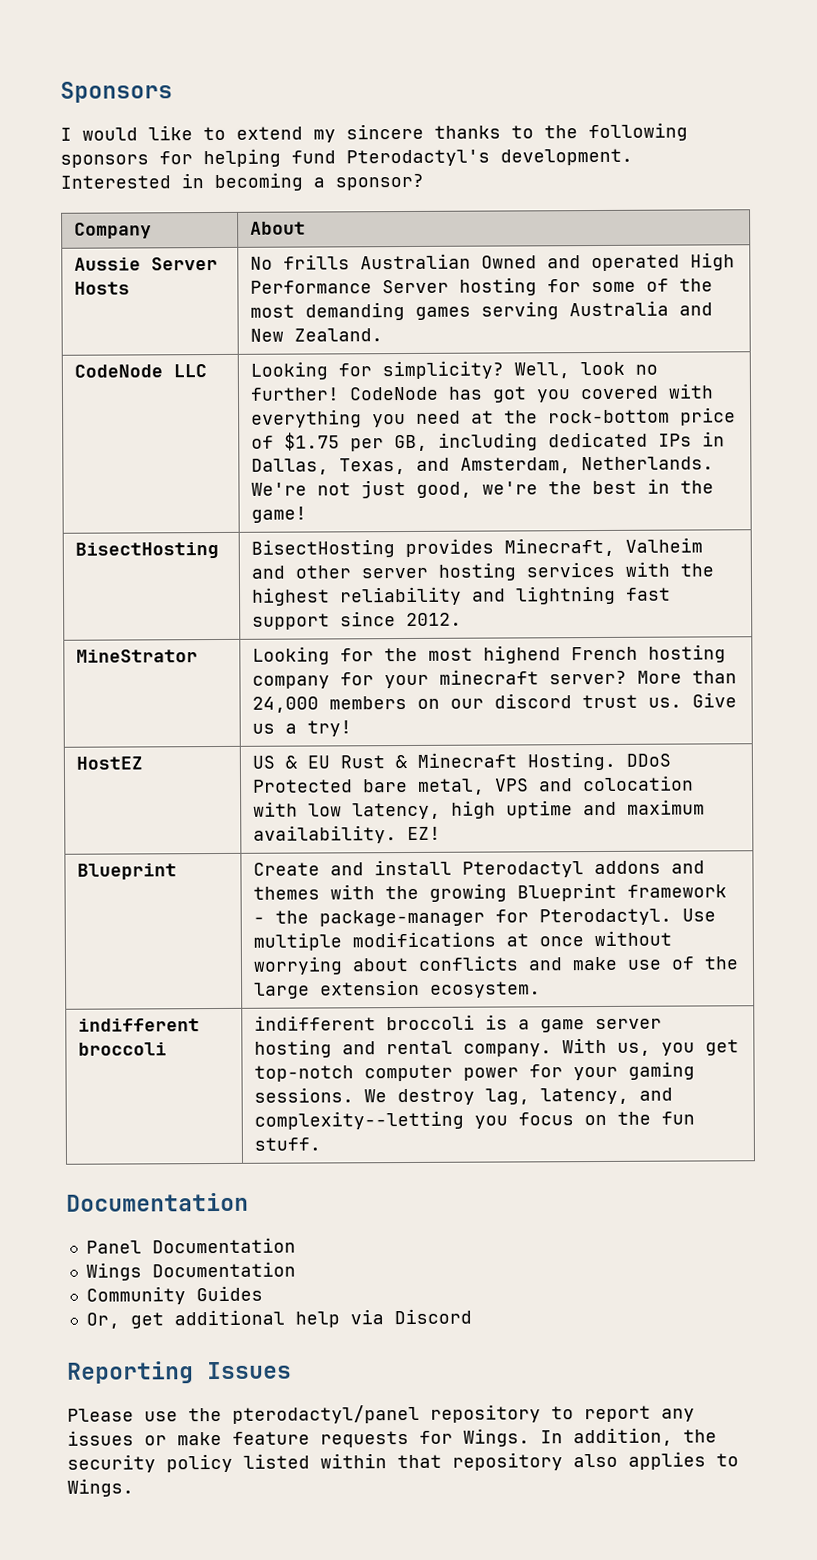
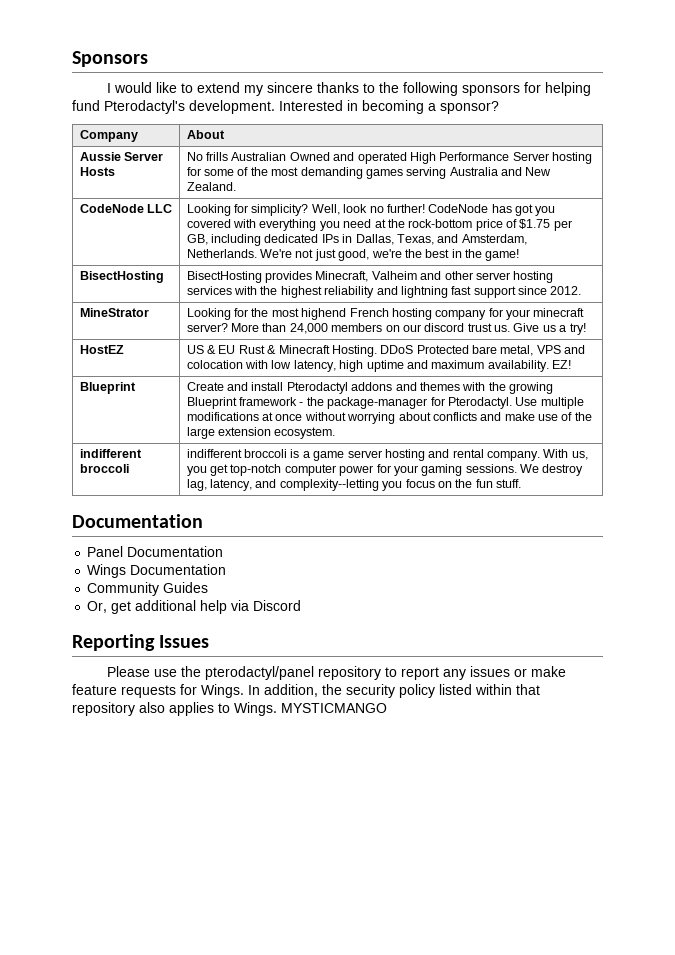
+ MYSTICMANGO

